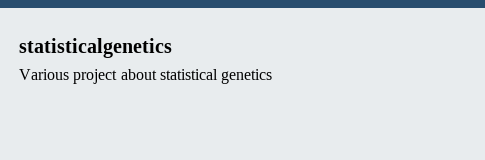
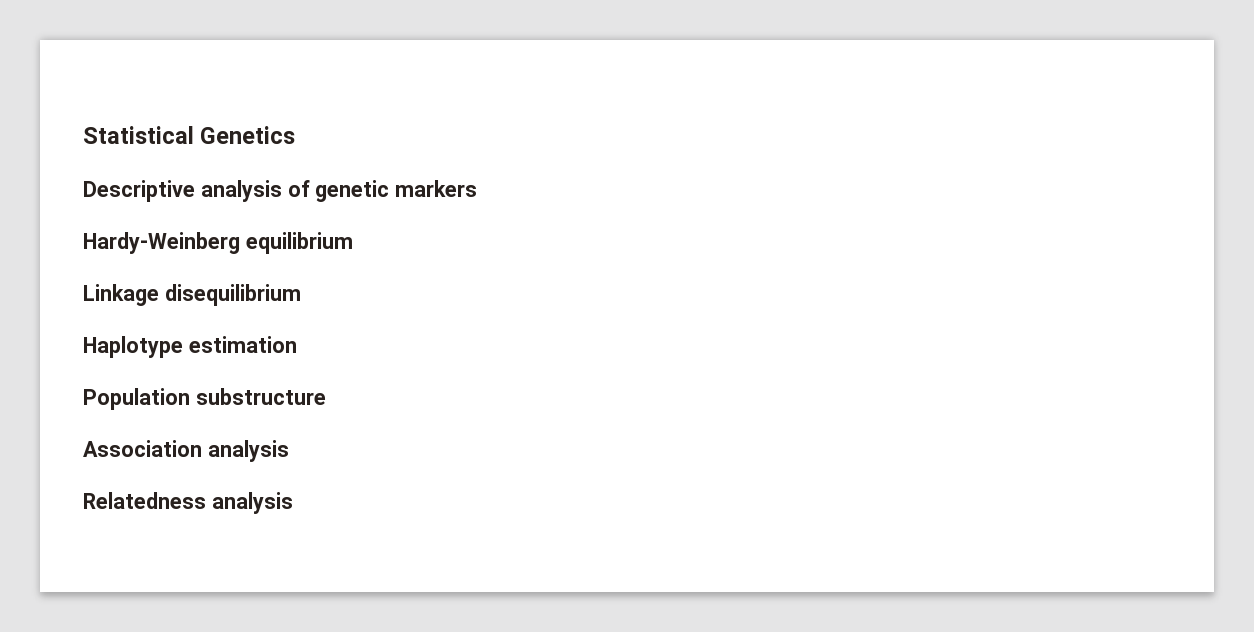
- statisticalgenetics
- Various project about statistical genetics
+ Statistical Genetics
+ Descriptive analysis of genetic markers
+ Hardy-Weinberg equilibrium
+ Linkage disequilibrium
+ Haplotype estimation
+ Population substructure
+ Association analysis
+ Relatedness analysis

